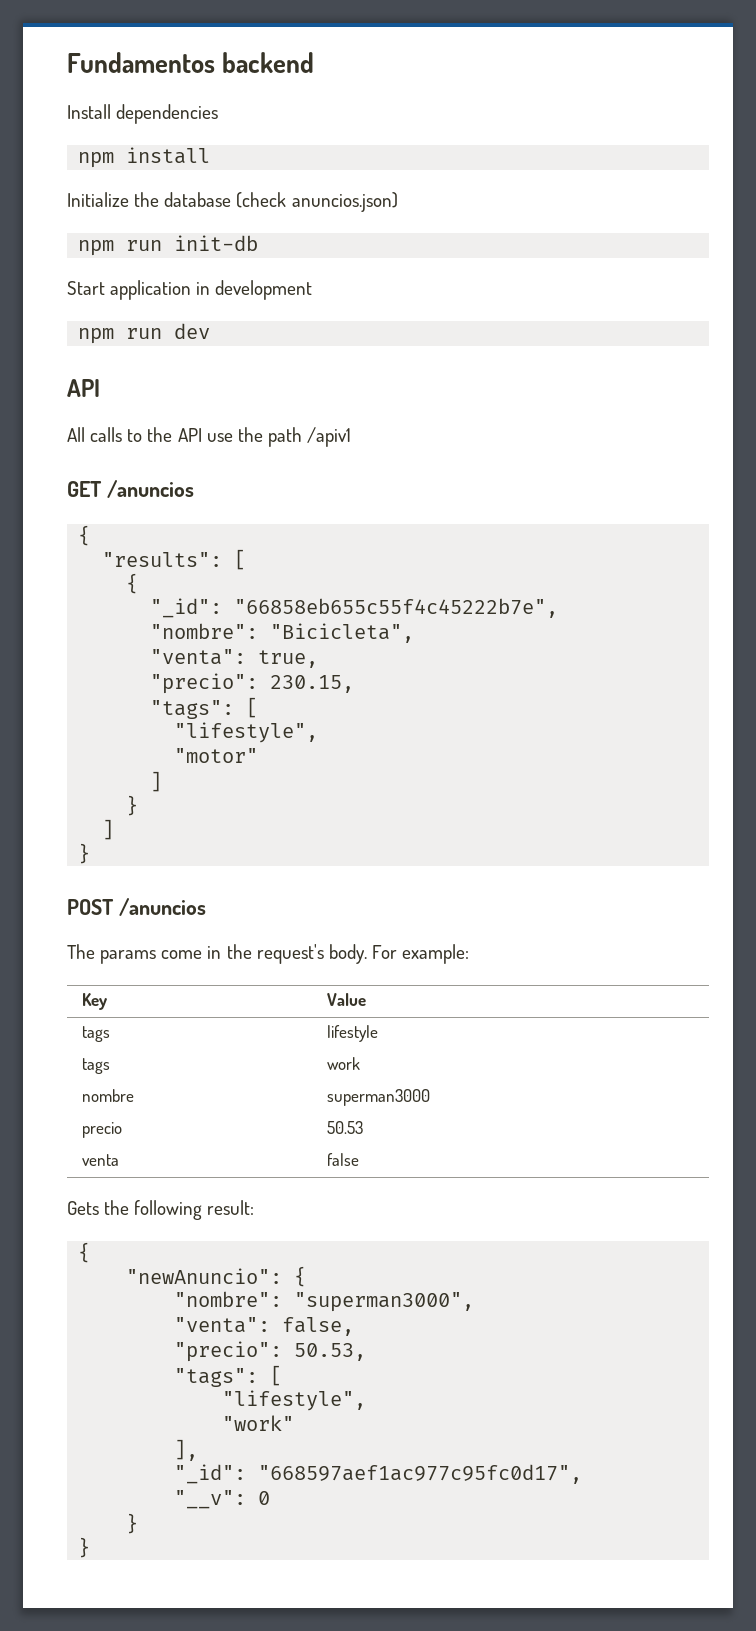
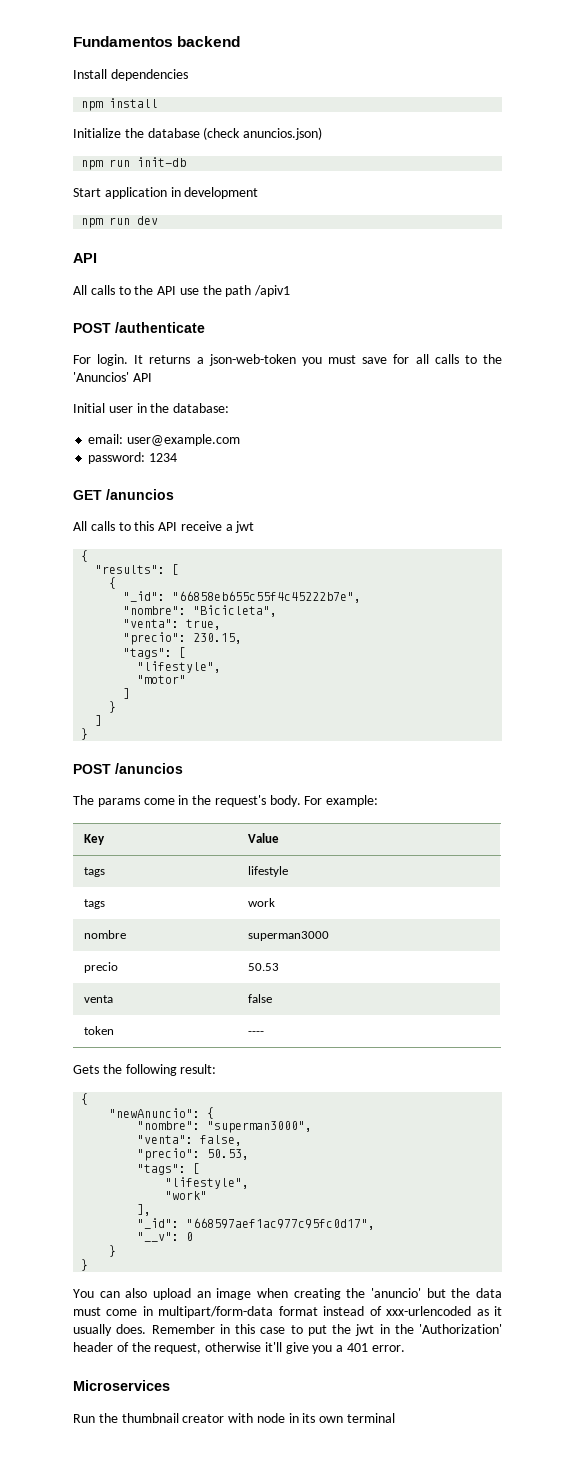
+ POST /authenticate
+ For login. It returns a json-web-token you must save for all calls to the 'Anuncios' API
+ Initial user in the database:
+ email: user@example.com
+ password: 1234
  GET /anuncios
+ All calls to this API receive a jwt
+ token | ----
+ You can also upload an image when creating the 'anuncio' but the data must come in multipart/form-data format instead of xxx-urlencoded as it usually does. Remember in this case to put the jwt in the 'Authorization' header of the request, otherwise it'll give you a 401 error.
+ Microservices
+ Run the thumbnail creator with node in its own terminal

